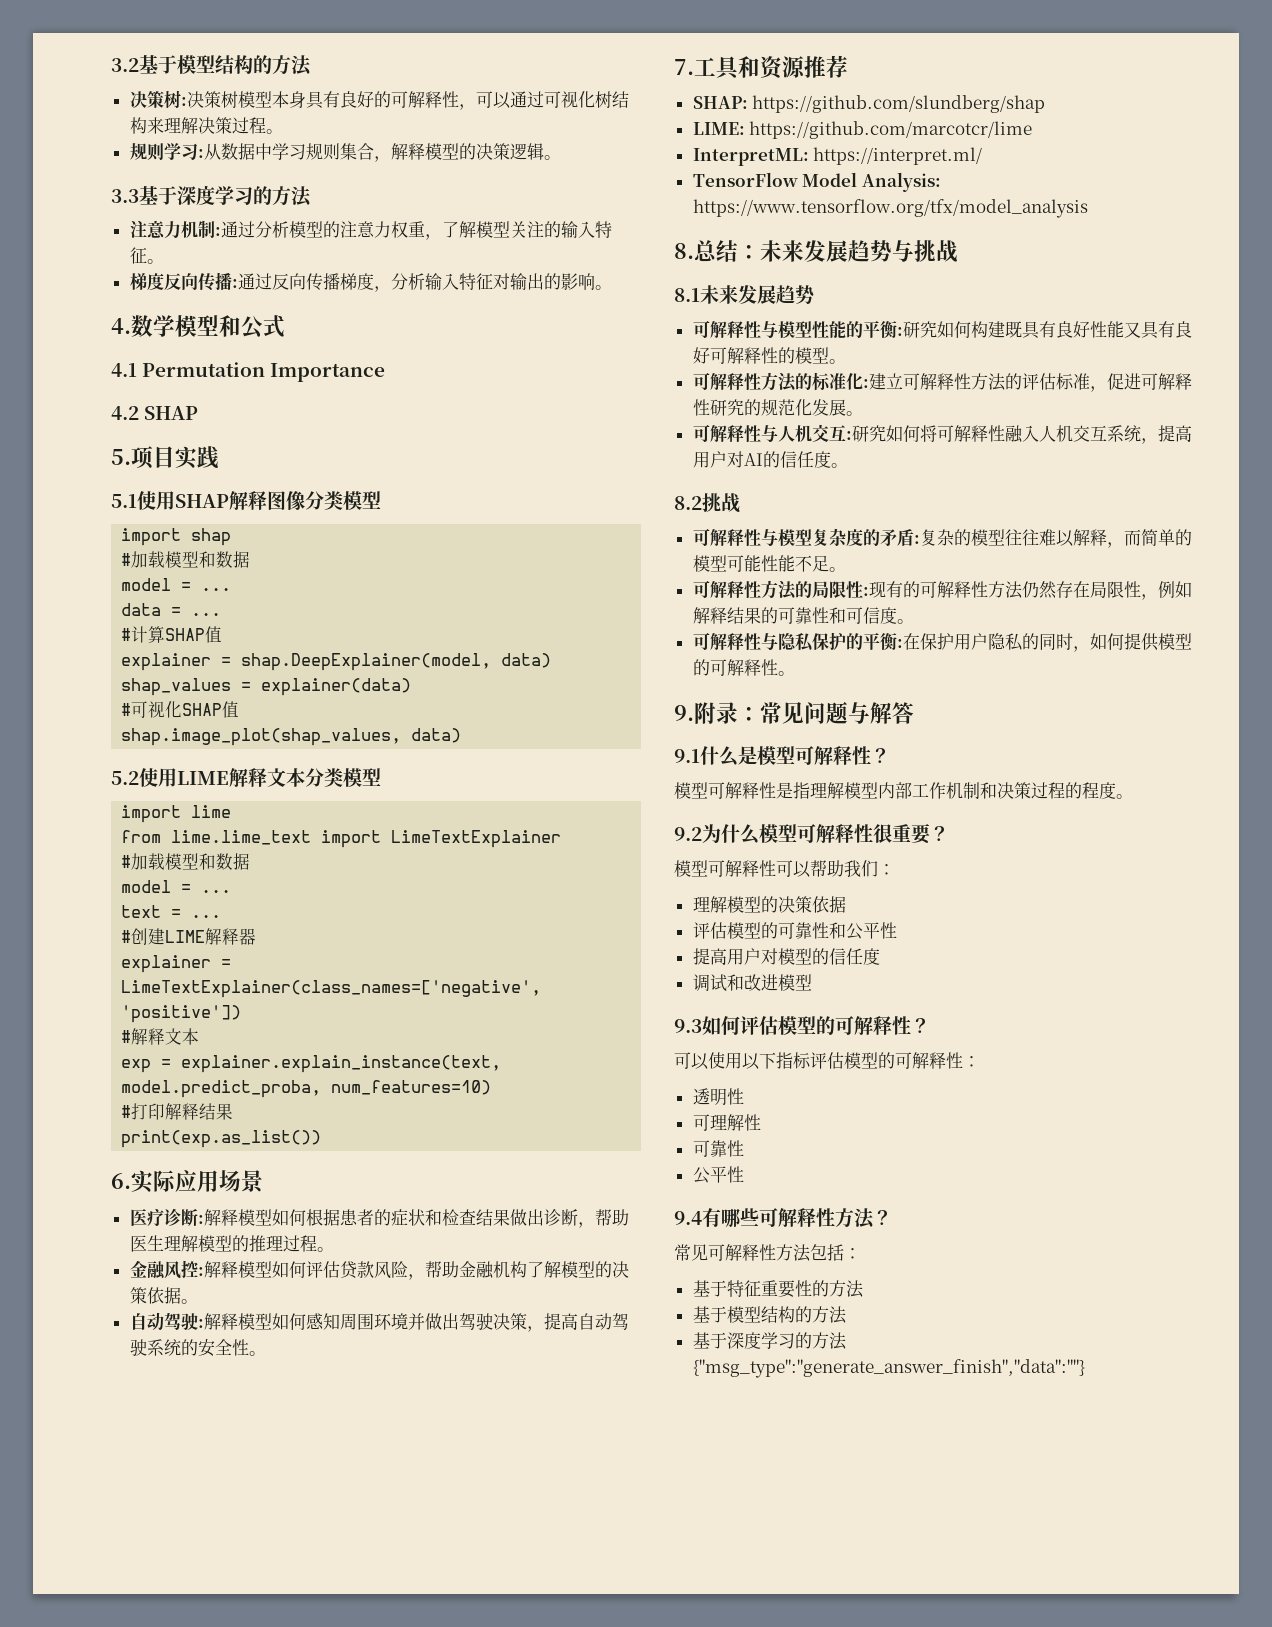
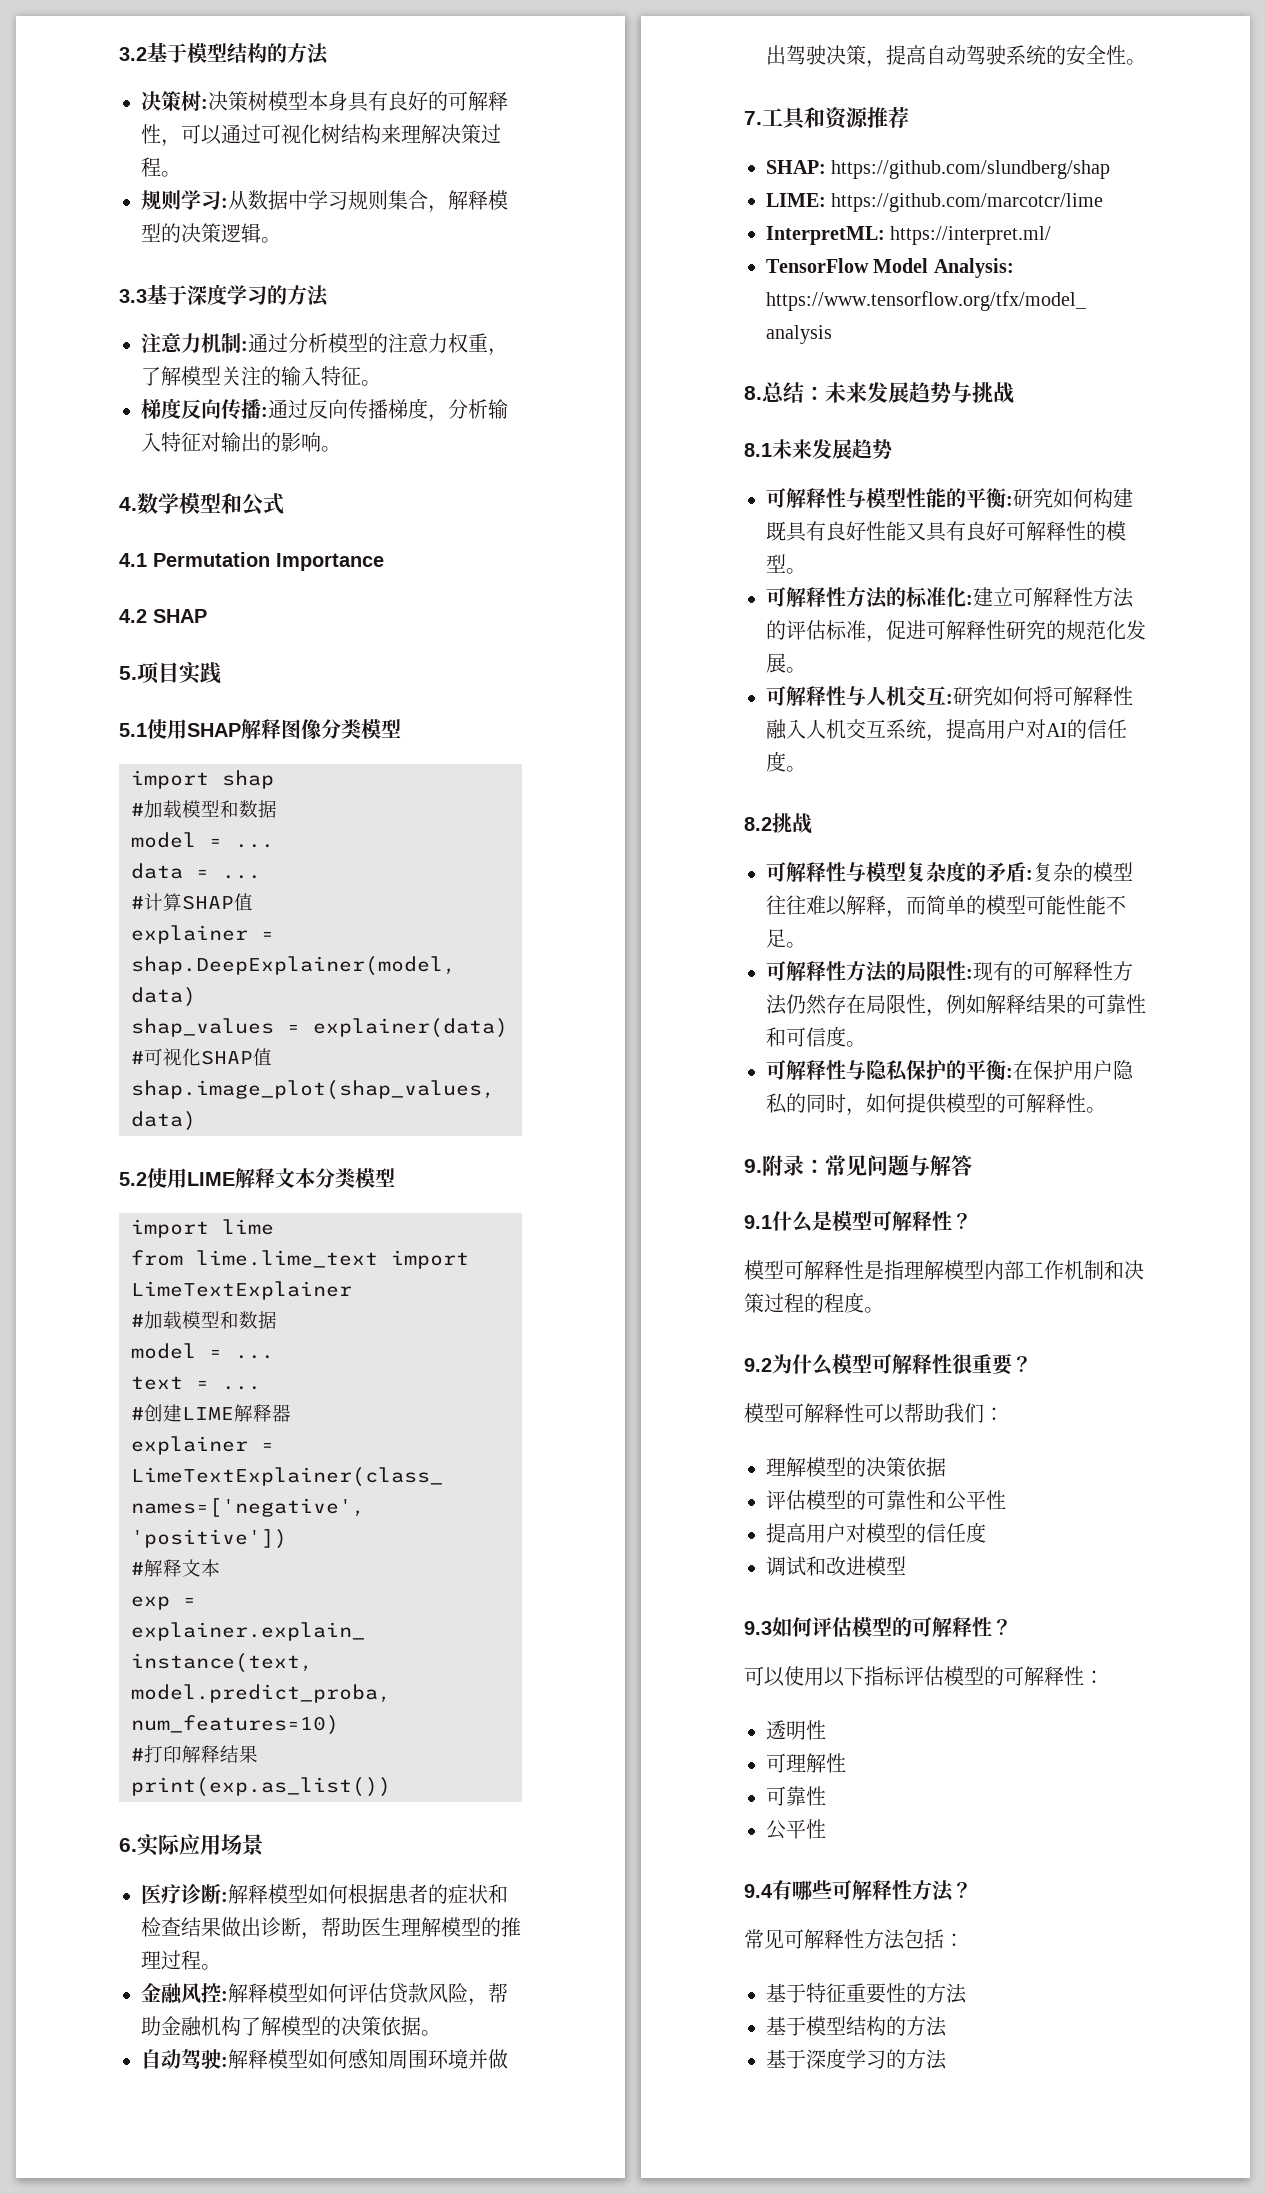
  基于特征重要性的方法
  基于模型结构的方法
- 基于深度学习的方法{"msg_type":"generate_answer_finish","data":""}
+ 基于深度学习的方法

